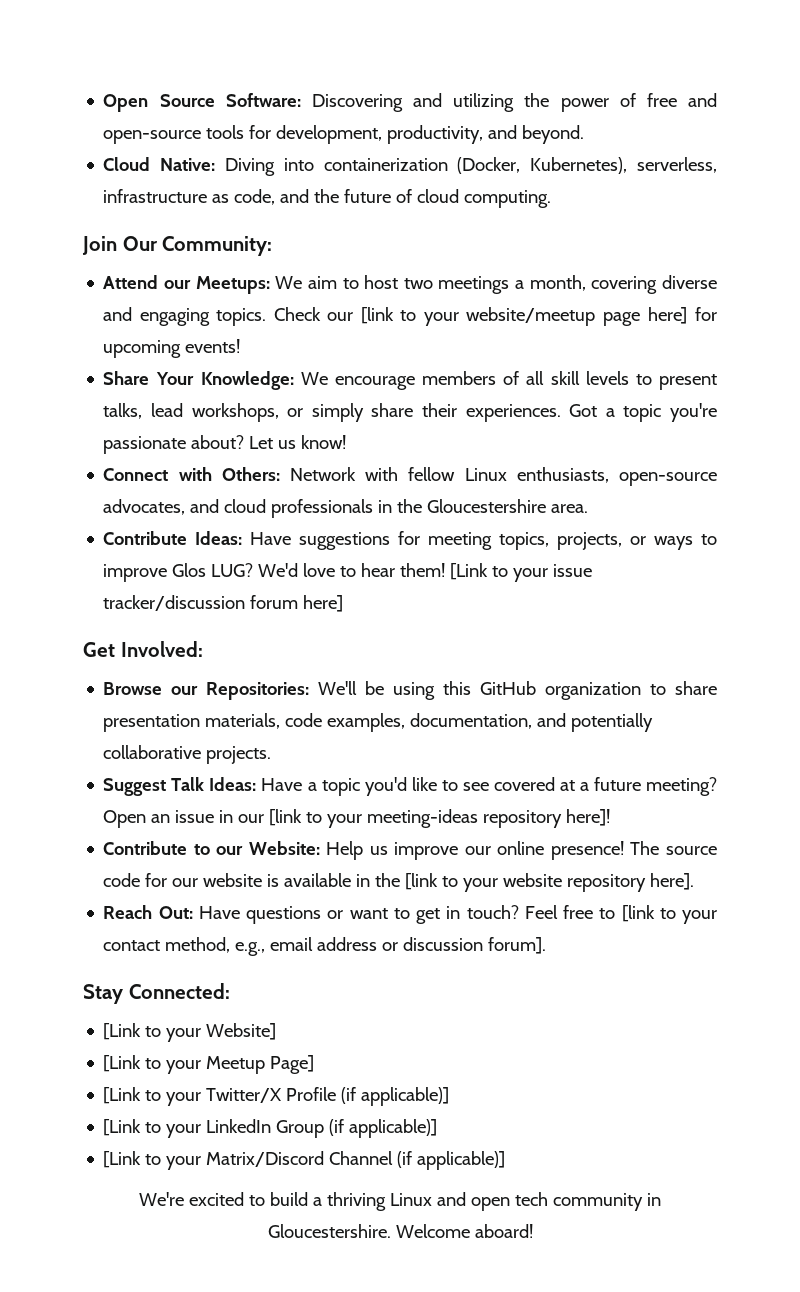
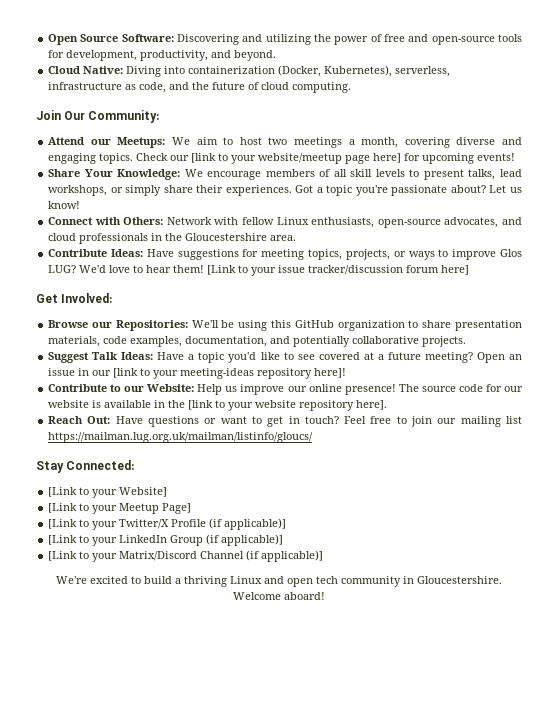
- Feel free to [link to your contact method, e.g., email address or discussion forum].
+ Feel free to join our mailing list https://mailman.lug.org.uk/mailman/listinfo/gloucs/

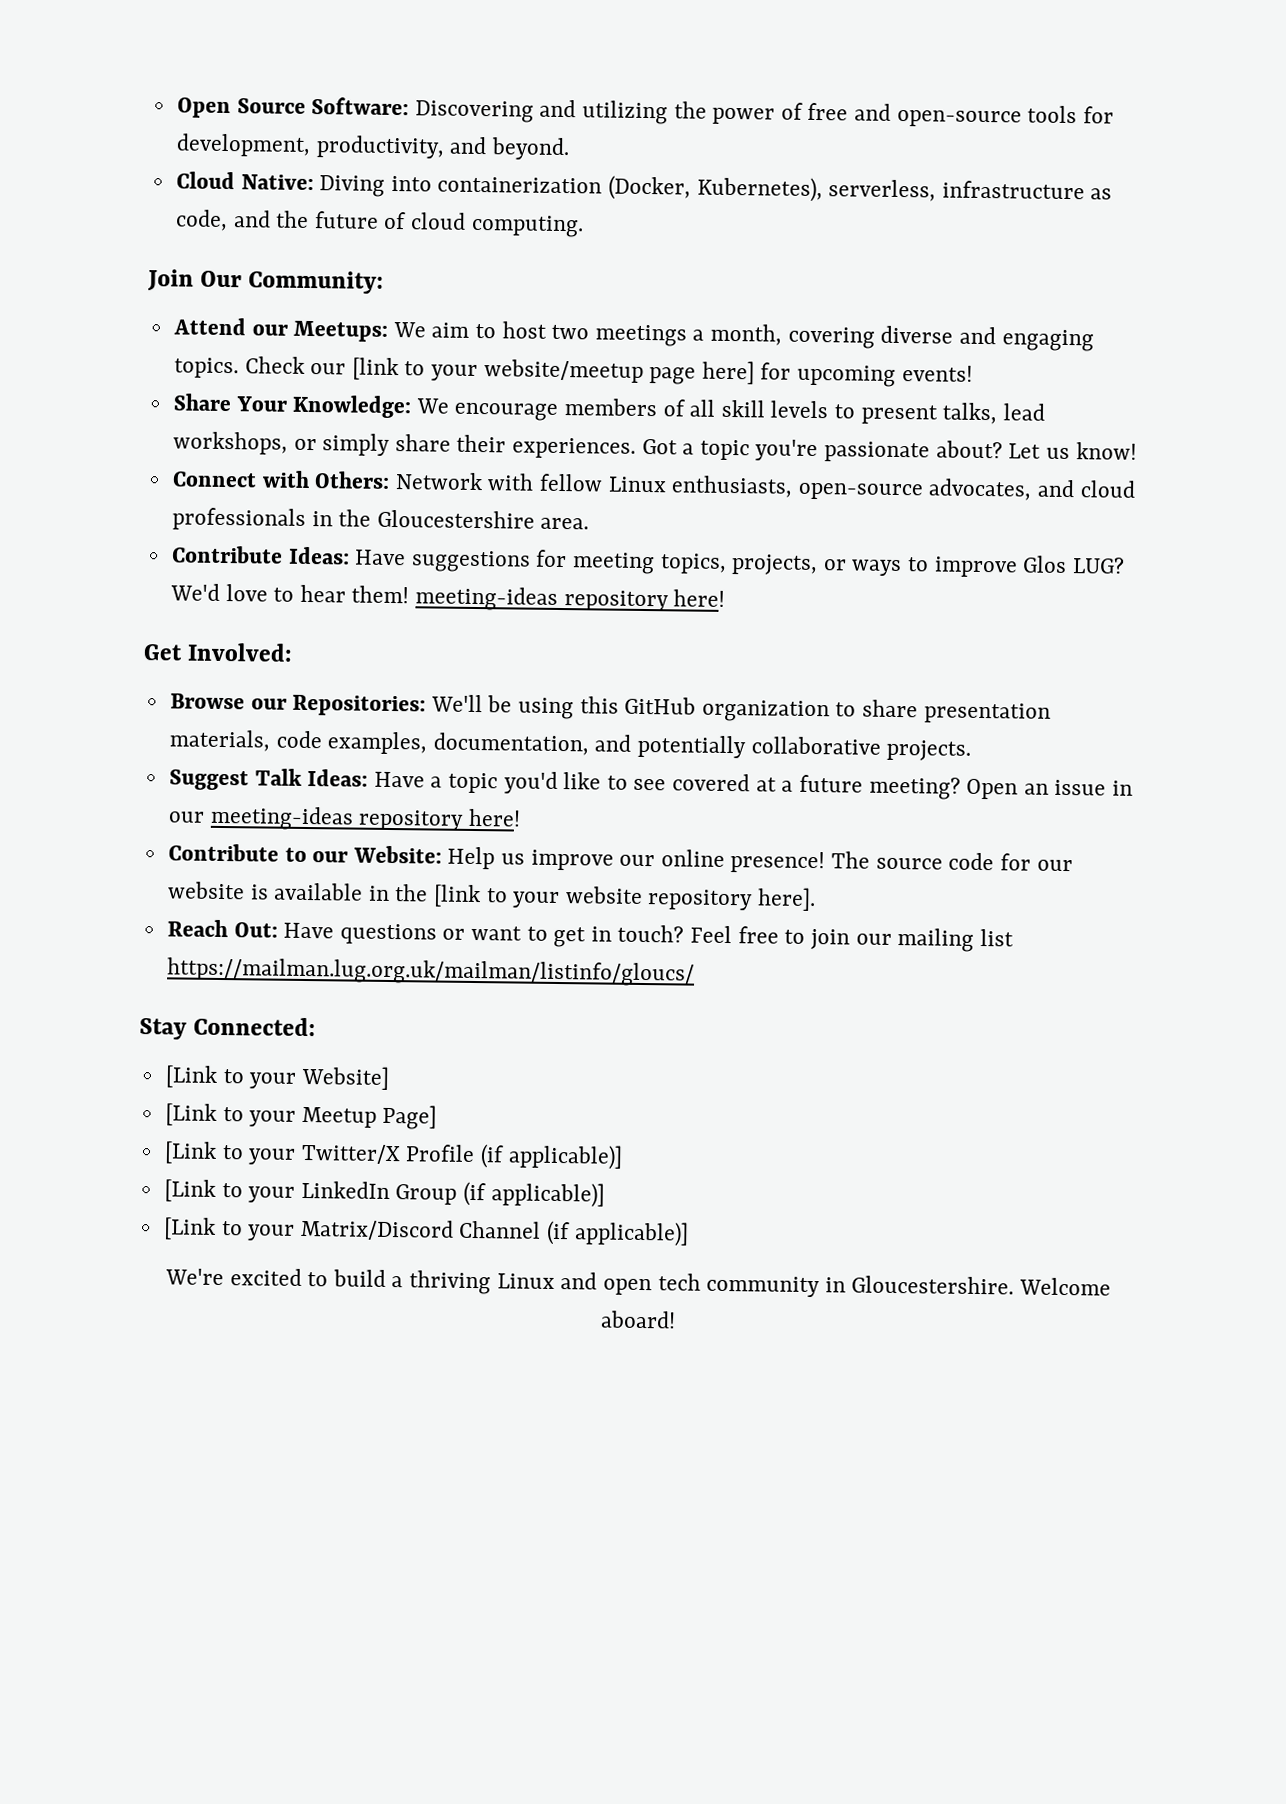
- We'd love to hear them! [Link to your issue tracker/discussion forum here]
+ We'd love to hear them! meeting-ideas repository here!
- Open an issue in our [link to your meeting-ideas repository here]!
+ Open an issue in our meeting-ideas repository here!

